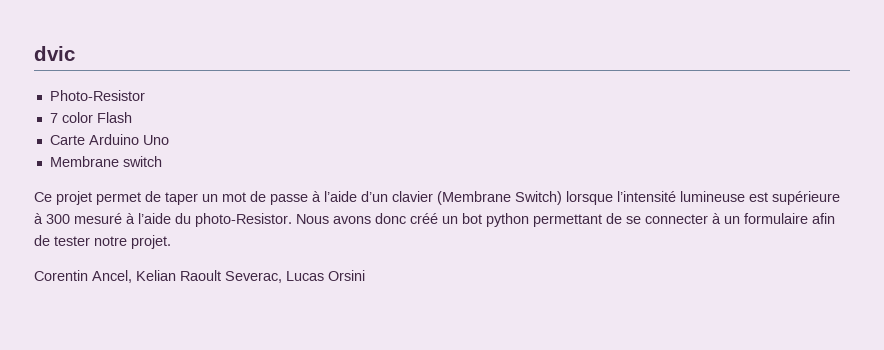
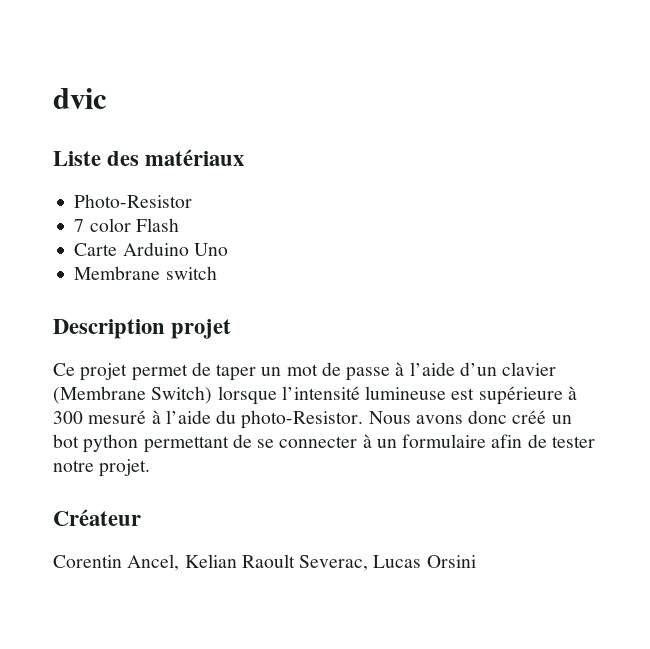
+ Liste des matériaux
+ Description projet
+ Créateur

